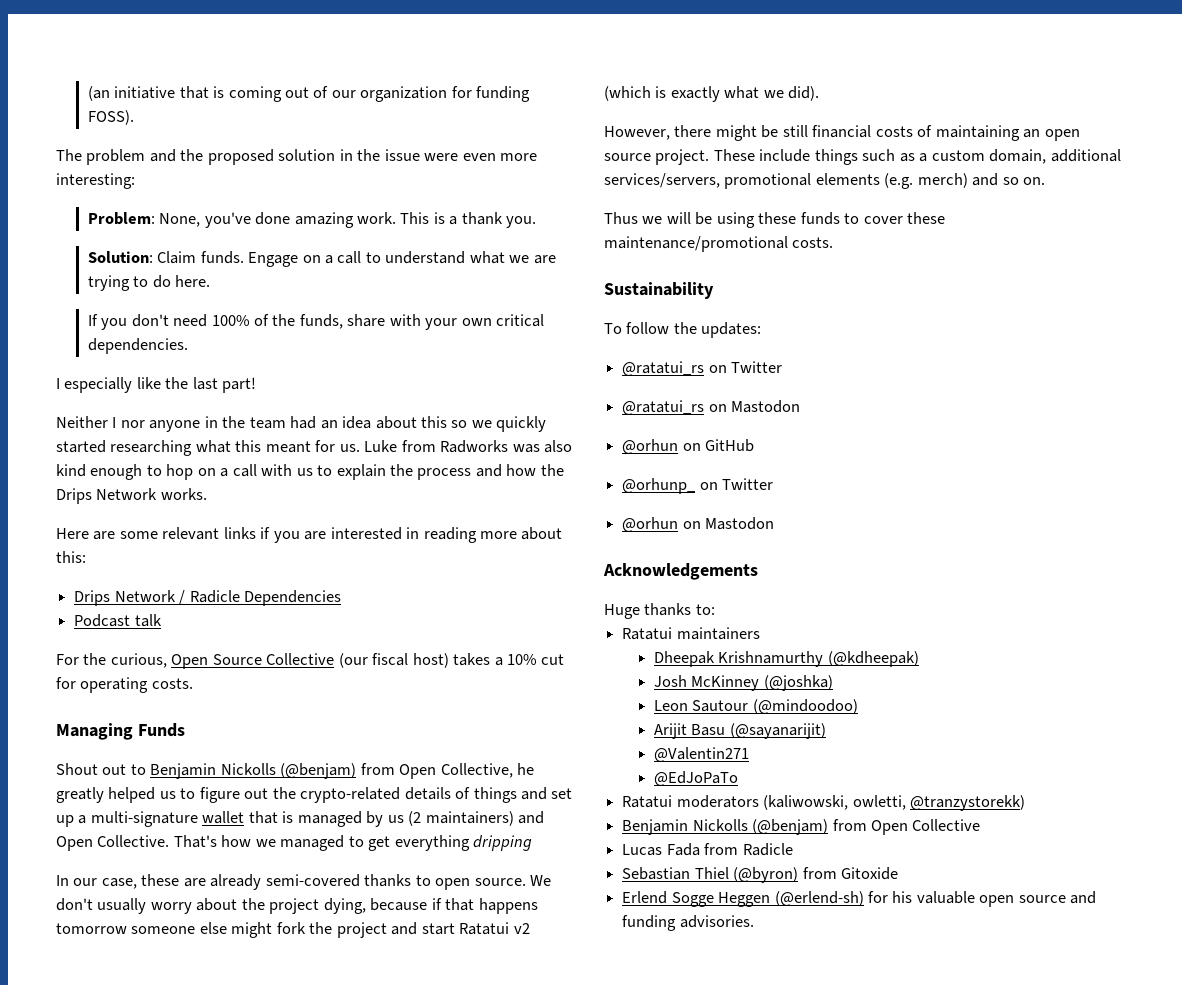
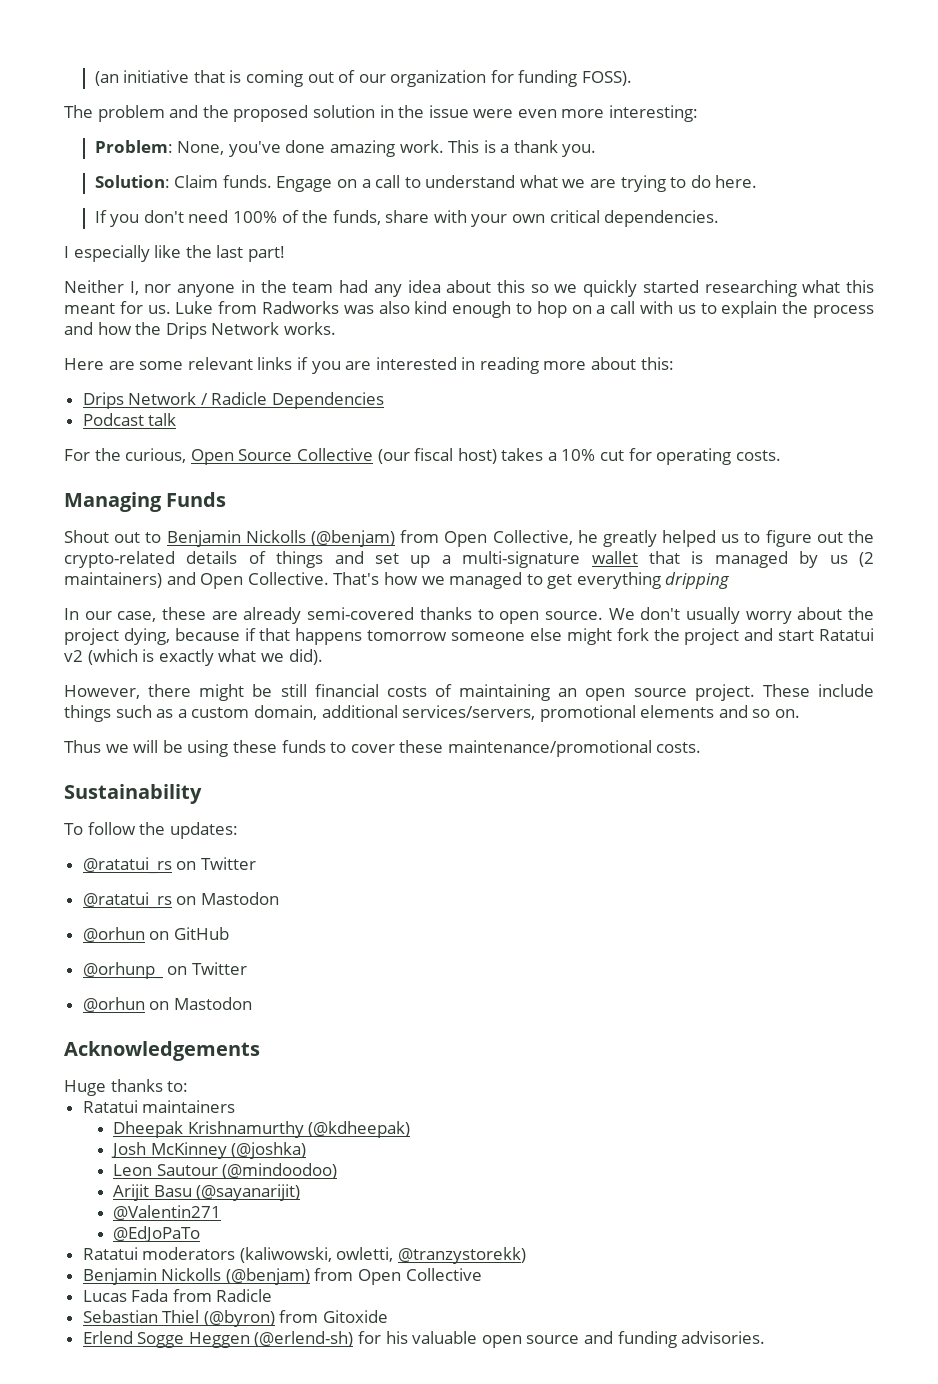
- Neither I nor anyone in the team had an idea about this so we quickly started researching what this meant for us.
+ Neither I, nor anyone in the team had any idea about this so we quickly started researching what this meant for us.
- These include things such as a custom domain, additional services/servers, promotional elements (e.g. merch) and so on.
+ These include things such as a custom domain, additional services/servers, promotional elements and so on.

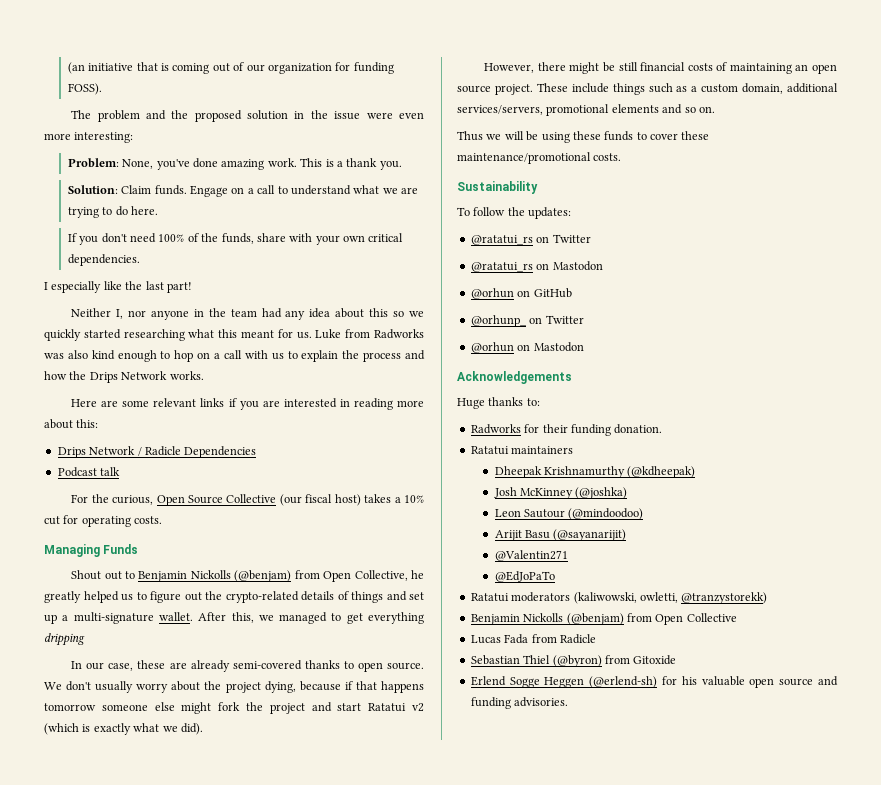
- Shout out to Benjamin Nickolls (@benjam) from Open Collective, he greatly helped us to figure out the crypto-related details of things and set up a multi-signature wallet that is managed by us (2 maintainers) and Open Collective. That's how we managed to get everything dripping
+ Shout out to Benjamin Nickolls (@benjam) from Open Collective, he greatly helped us to figure out the crypto-related details of things and set up a multi-signature wallet. After this, we managed to get everything dripping
+ Radworks for their funding donation.

